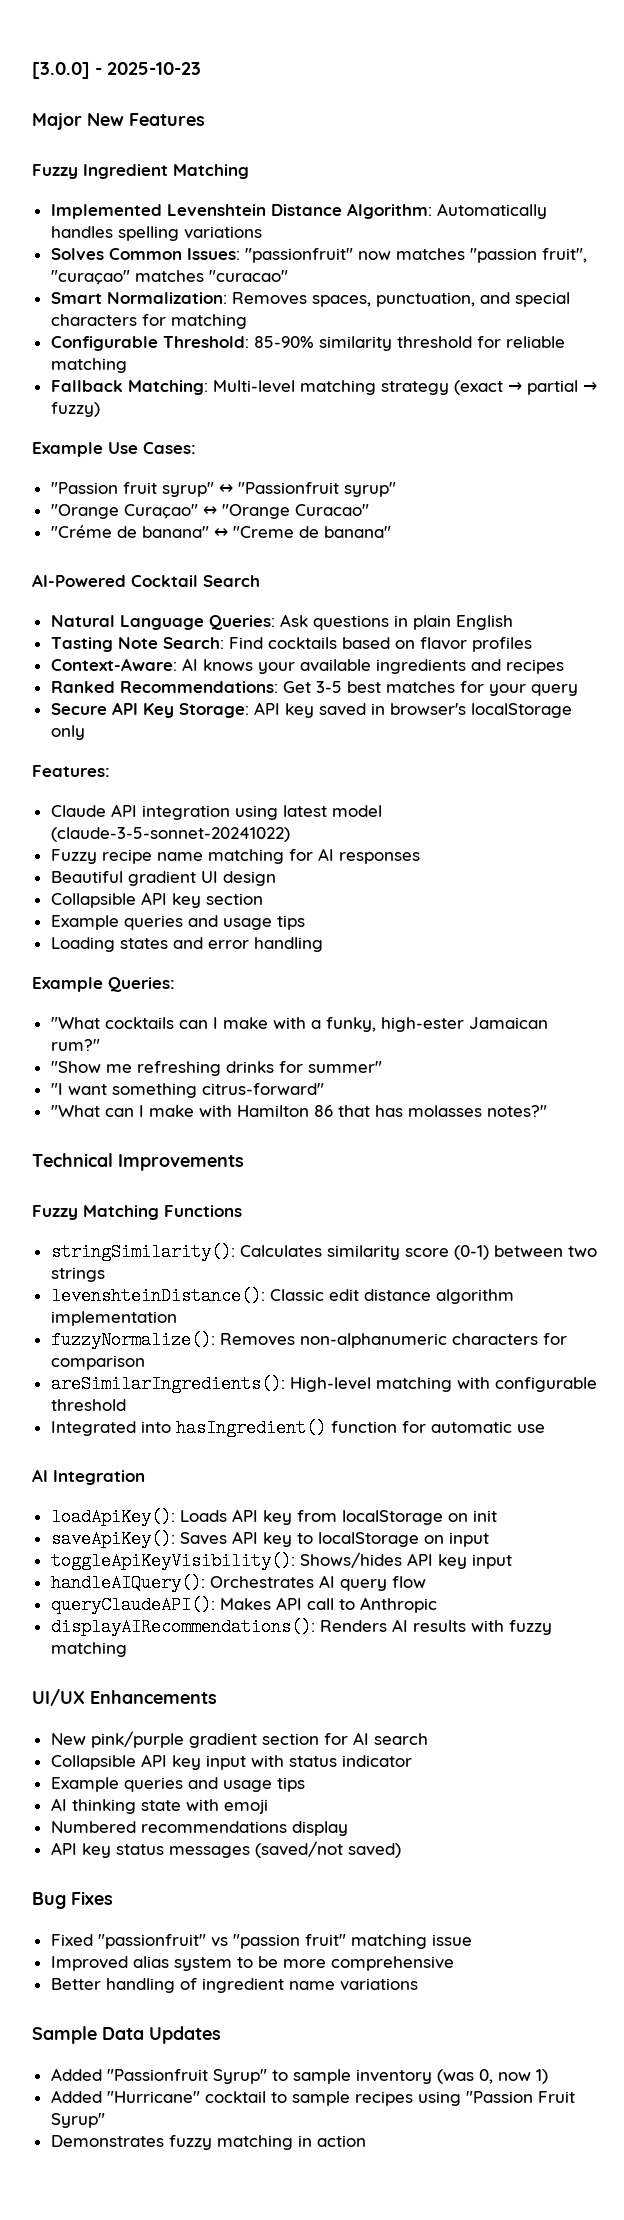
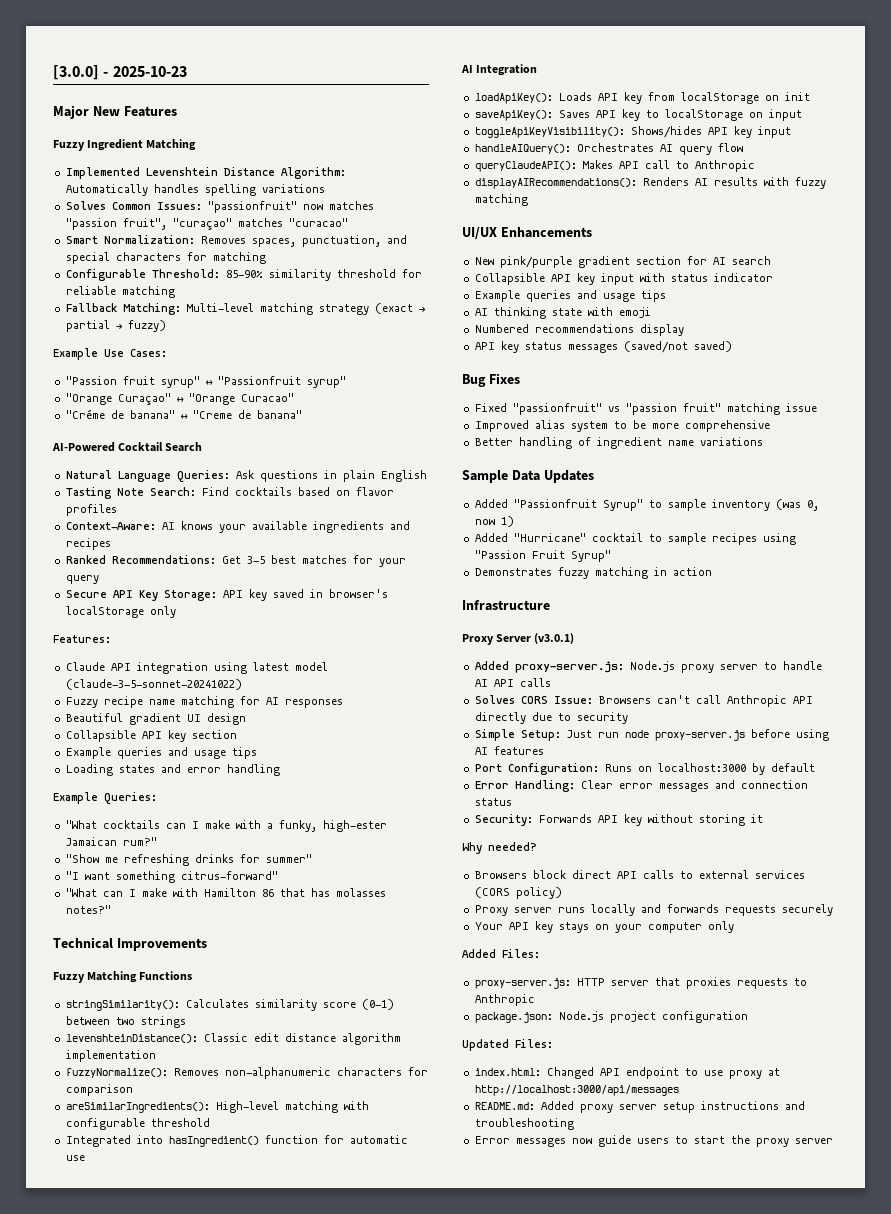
+ Infrastructure
+ Proxy Server (v3.0.1)
+ Added proxy-server.js: Node.js proxy server to handle AI API calls
+ Solves CORS Issue: Browsers can't call Anthropic API directly due to security
+ Simple Setup: Just run node proxy-server.js before using AI features
+ Port Configuration: Runs on localhost:3000 by default
+ Error Handling: Clear error messages and connection status
+ Security: Forwards API key without storing it
+ Why needed?
+ Browsers block direct API calls to external services (CORS policy)
+ Proxy server runs locally and forwards requests securely
+ Your API key stays on your computer only
+ Added Files:
+ proxy-server.js: HTTP server that proxies requests to Anthropic
+ package.json: Node.js project configuration
+ Updated Files:
+ index.html: Changed API endpoint to use proxy at http://localhost:3000/api/messages
+ README.md: Added proxy server setup instructions and troubleshooting
+ Error messages now guide users to start the proxy server

